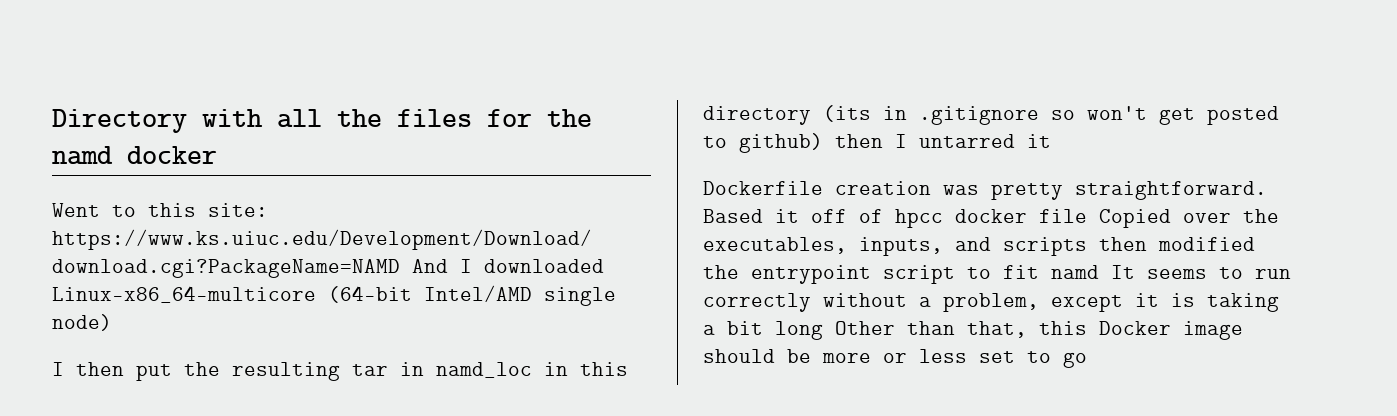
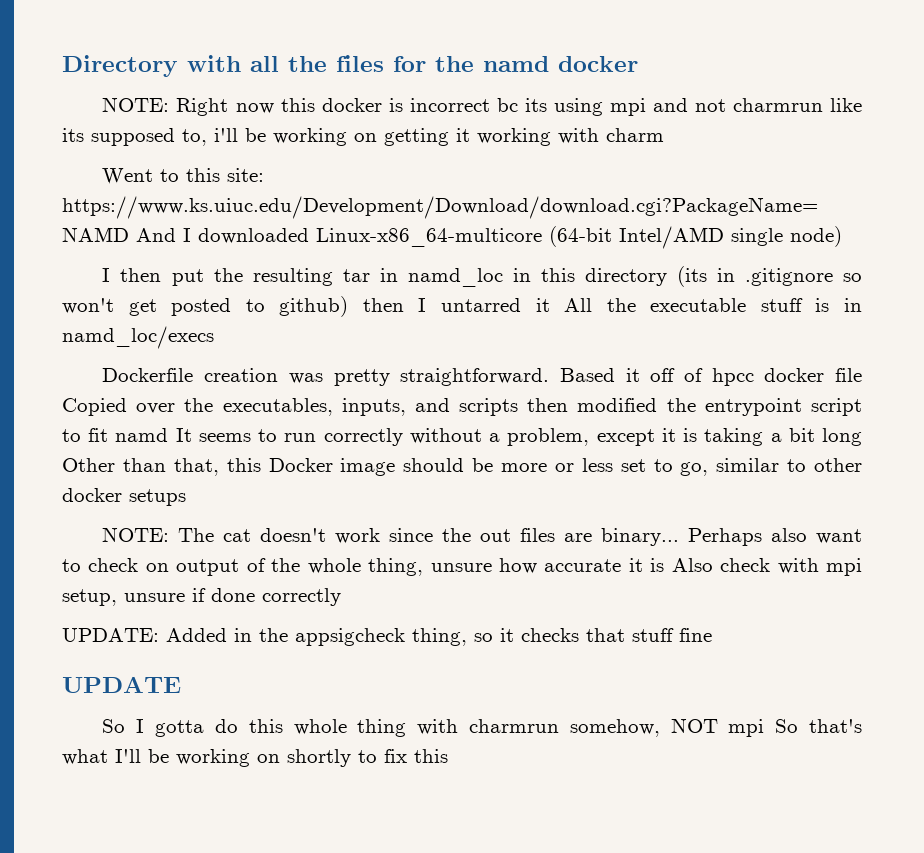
+ NOTE: Right now this docker is incorrect bc its using mpi and not charmrun like its supposed to, i'll be working on getting it working with charm
- I then put the resulting tar in namd_loc in this directory (its in .gitignore so won't get posted to github) then I untarred it
+ I then put the resulting tar in namd_loc in this directory (its in .gitignore so won't get posted to github) then I untarred it All the executable stuff is in namd_loc/execs
- Based it off of hpcc docker file Copied over the executables, inputs, and scripts then modified the entrypoint script to fit namd It seems to run correctly without a problem, except it is taking a bit long Other than that, this Docker image should be more or less set to go
+ Based it off of hpcc docker file Copied over the executables, inputs, and scripts then modified the entrypoint script to fit namd It seems to run correctly without a problem, except it is taking a bit long Other than that, this Docker image should be more or less set to go, similar to other docker setups
+ NOTE: The cat doesn't work since the out files are binary... Perhaps also want to check on output of the whole thing, unsure how accurate it is Also check with mpi setup, unsure if done correctly
+ UPDATE: Added in the appsigcheck thing, so it checks that stuff fine
+ UPDATE
+ So I gotta do this whole thing with charmrun somehow, NOT mpi So that's what I'll be working on shortly to fix this

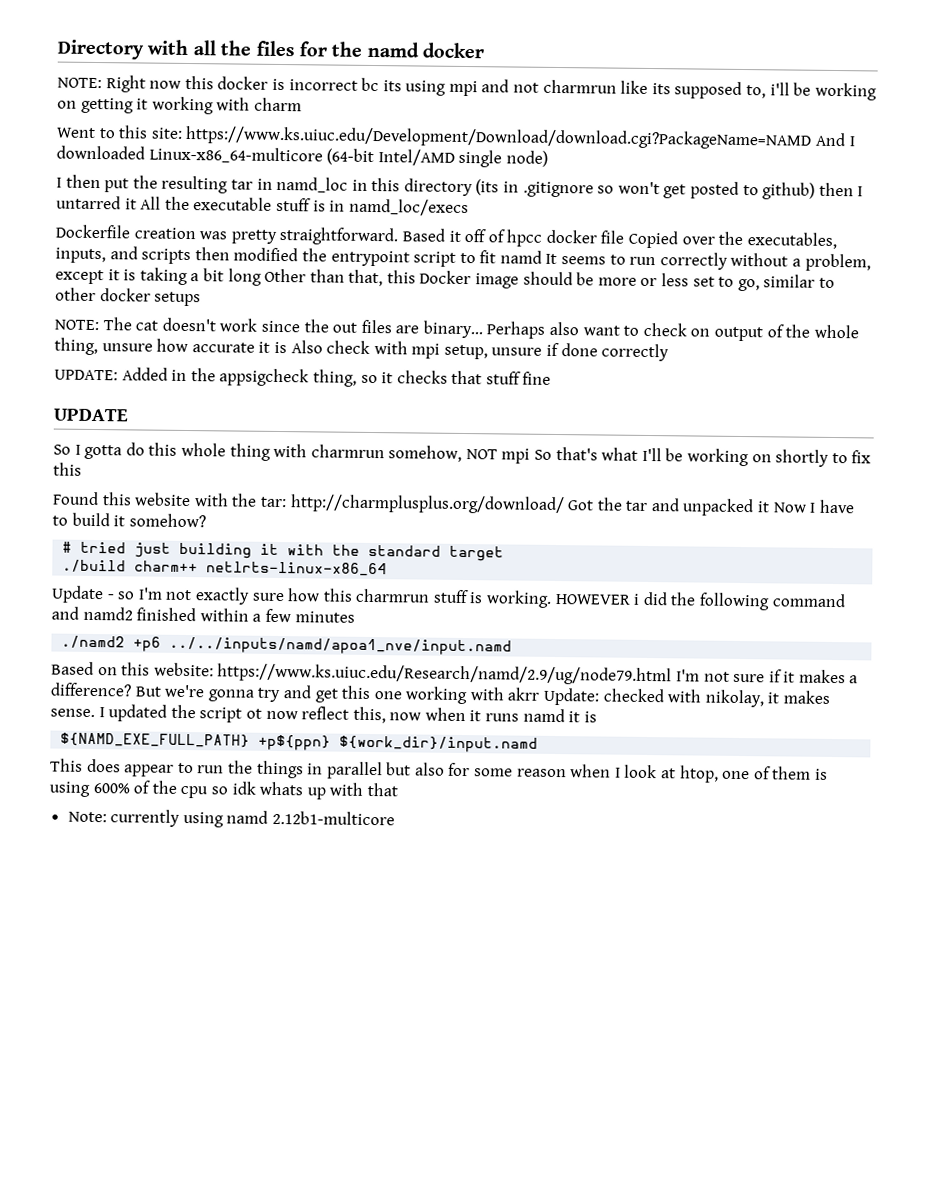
+ Found this website with the tar: http://charmplusplus.org/download/ Got the tar and unpacked it Now I have to build it somehow?
+ # tried just building it with the standard target
+ ./build charm++ netlrts-linux-x86_64
+ Update - so I'm not exactly sure how this charmrun stuff is working. HOWEVER i did the following command and namd2 finished within a few minutes
+ ./namd2 +p6 ../../inputs/namd/apoa1_nve/input.namd
+ Based on this website: https://www.ks.uiuc.edu/Research/namd/2.9/ug/node79.html I'm not sure if it makes a difference? But we're gonna try and get this one working with akrr Update: checked with nikolay, it makes sense. I updated the script ot now reflect this, now when it runs namd it is
+ ${NAMD_EXE_FULL_PATH} +p${ppn} ${work_dir}/input.namd
+ This does appear to run the things in parallel but also for some reason when I look at htop, one of them is using 600% of the cpu so idk whats up with that
+ Note: currently using namd 2.12b1-multicore

